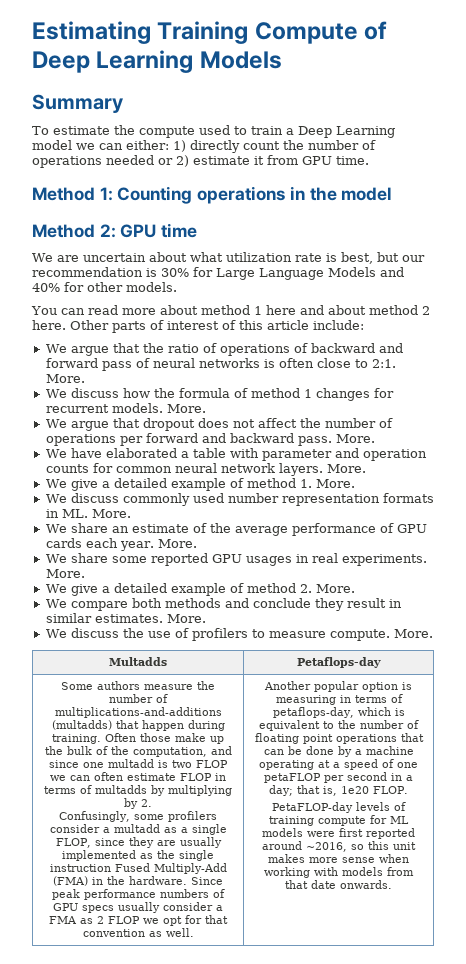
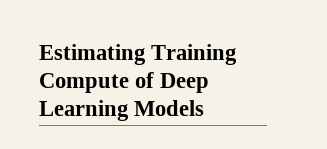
- Summary
- To estimate the compute used to train a Deep Learning model we can either: 1) directly count the number of operations needed or 2) estimate it from GPU time.
- Method 1: Counting operations in the model
- Method 2: GPU time
- We are uncertain about what utilization rate is best, but our recommendation is 30% for Large Language Models and 40% for other models.
- You can read more about method 1 here and about method 2 here. Other parts of interest of this article include:
- We argue that the ratio of operations of backward and forward pass of neural networks is often close to 2:1. More.
- We discuss how the formula of method 1 changes for recurrent models. More.
- We argue that dropout does not affect the number of operations per forward and backward pass. More.
- We have elaborated a table with parameter and operation counts for common neural network layers. More.
- We give a detailed example of method 1. More.
- We discuss commonly used number representation formats in ML. More.
- We share an estimate of the average performance of GPU cards each year. More.
- We share some reported GPU usages in real experiments. More.
- We give a detailed example of method 2. More.
- We compare both methods and conclude they result in similar estimates. More.
- We discuss the use of profilers to measure compute. More.
- Multadds | Petaflops-day
- Some authors measure the number of multiplications-and-additions (multadds) that happen during training. Often those make up the bulk of the computation, and since one multadd is two FLOP we can often estimate FLOP in terms of multadds by multiplying by 2.
- Confusingly, some profilers consider a multadd as a single FLOP, since they are usually implemented as the single instruction Fused Multiply-Add (FMA) in the hardware. Since peak performance numbers of GPU specs usually consider a FMA as 2 FLOP we opt for that convention as well. | Another popular option is measuring in terms of petaflops-day, which is equivalent to the number of floating point operations that can be done by a machine operating at a speed of one petaFLOP per second in a day; that is, 1e20 FLOP.
- PetaFLOP-day levels of training compute for ML models were first reported around ~2016, so this unit makes more sense when working with models from that date onwards.

